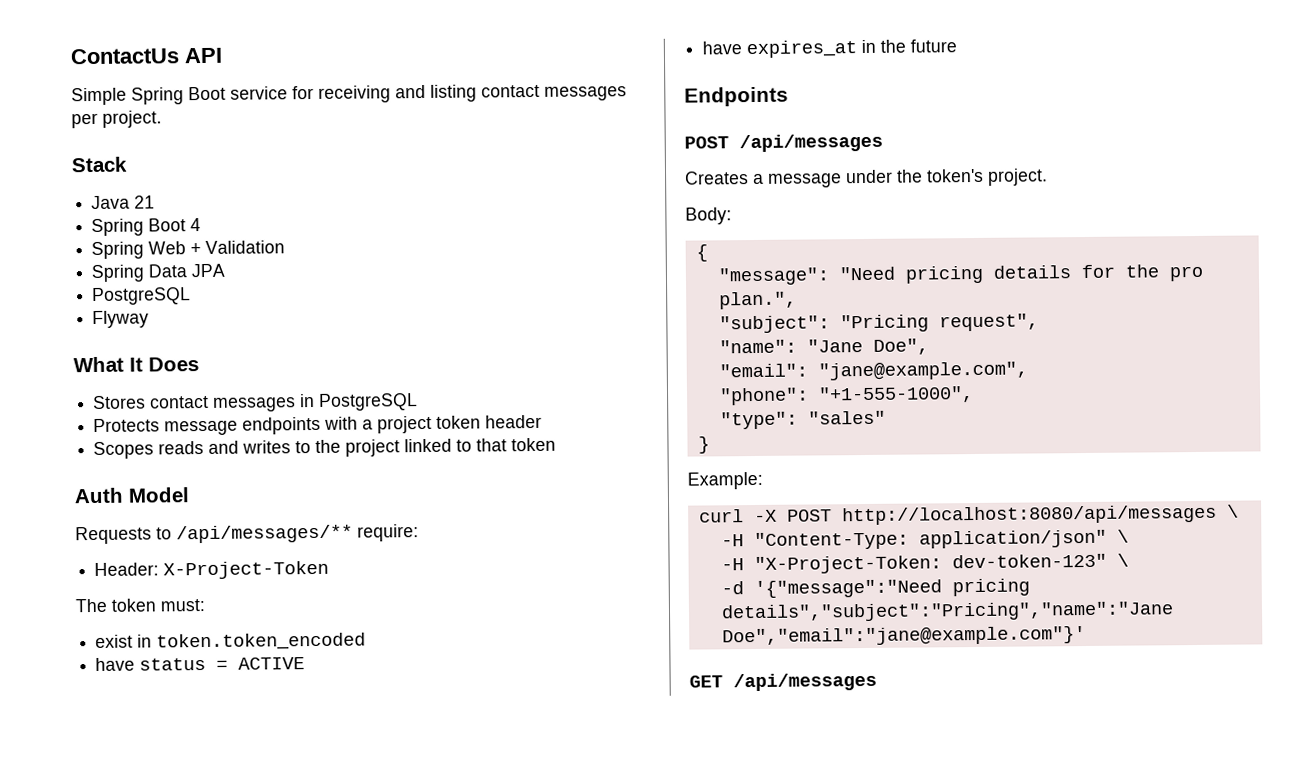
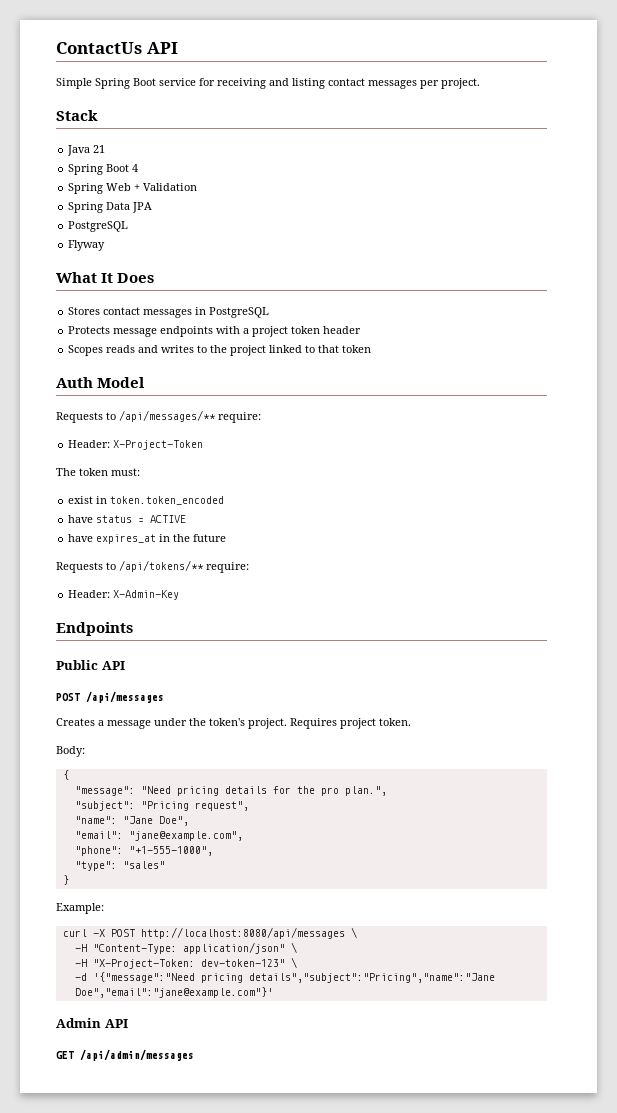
+ Requests to /api/tokens/** require:
+ Header: X-Admin-Key
+ Public API
+ Requires project token.
+ Admin API
- GET /api/messages
+ GET /api/admin/messages

